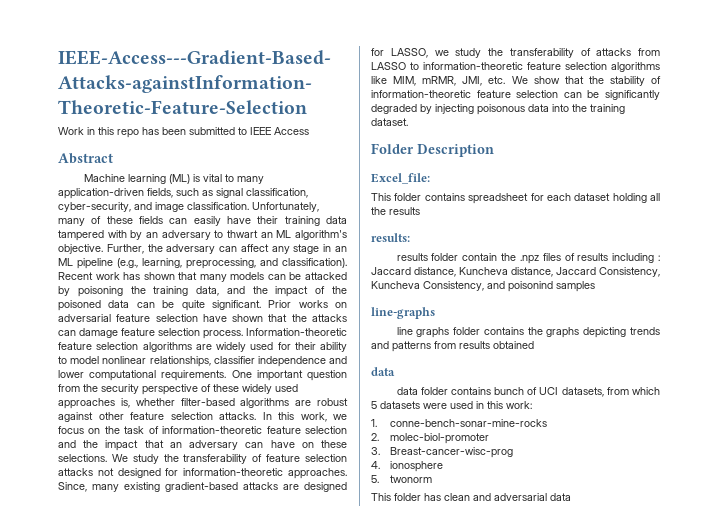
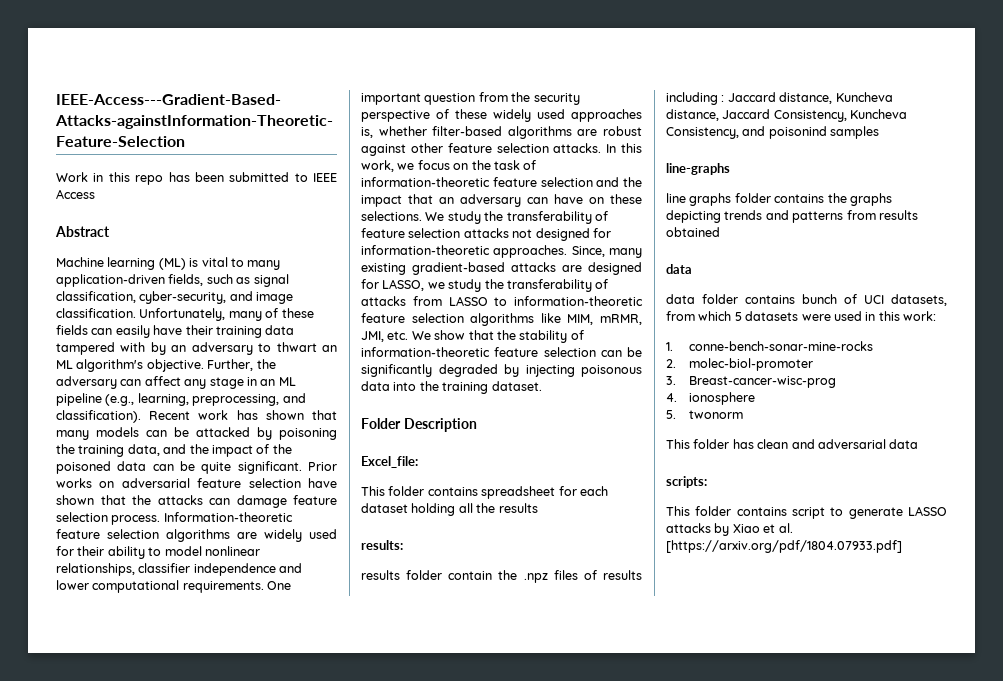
+ scripts:
+ This folder contains script to generate LASSO attacks by Xiao et al. [https://arxiv.org/pdf/1804.07933.pdf]

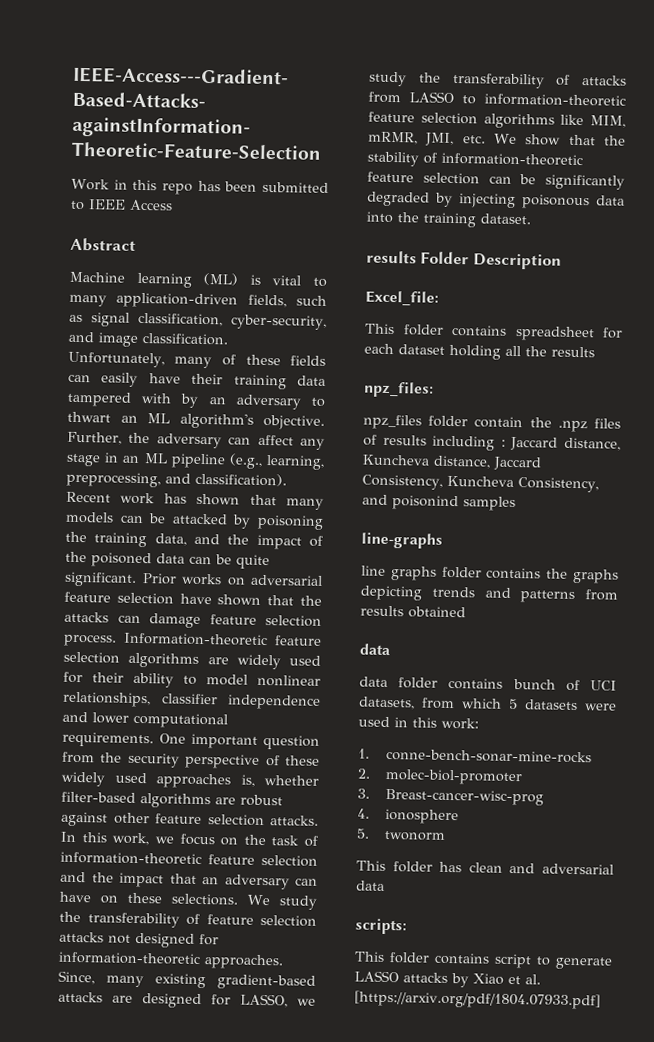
- Folder Description
+ results Folder Description
- results:
- results folder contain the .npz files of results including : Jaccard distance, Kuncheva distance, Jaccard Consistency, Kuncheva Consistency, and poisonind samples
+ npz_files:
+ npz_files folder contain the .npz files of results including : Jaccard distance, Kuncheva distance, Jaccard Consistency, Kuncheva Consistency, and poisonind samples

